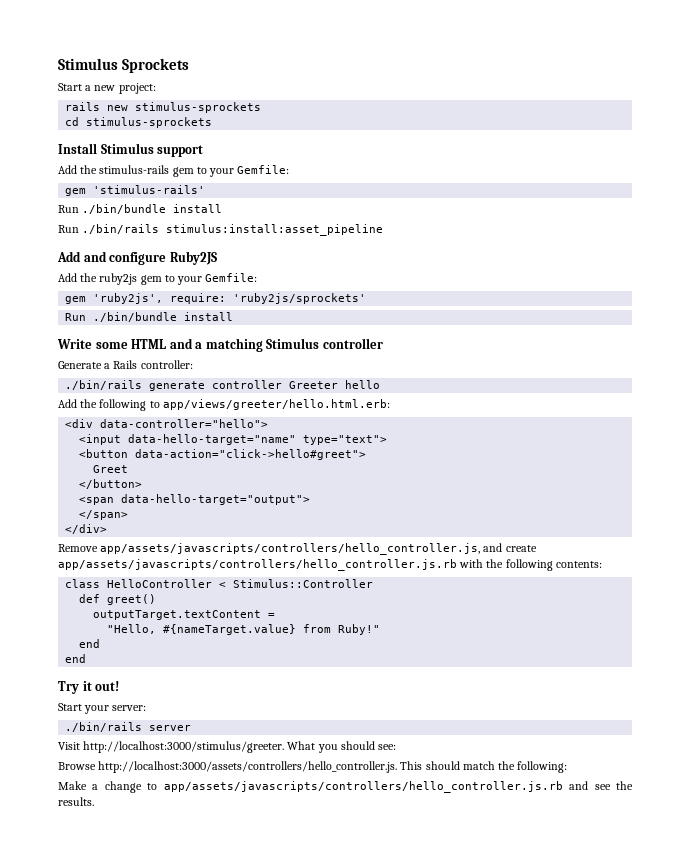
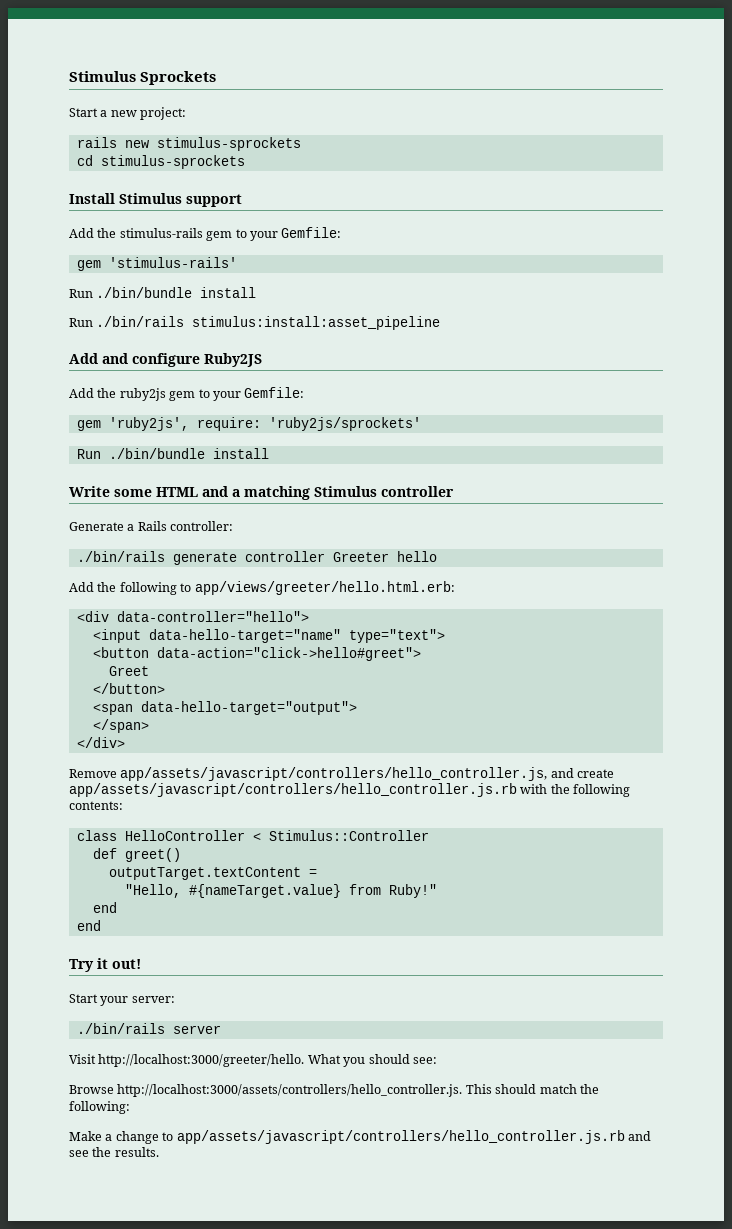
- Remove app/assets/javascripts/controllers/hello_controller.js, and create app/assets/javascripts/controllers/hello_controller.js.rb with the following contents:
+ Remove app/assets/javascript/controllers/hello_controller.js, and create app/assets/javascript/controllers/hello_controller.js.rb with the following contents:
- Visit http://localhost:3000/stimulus/greeter.
+ Visit http://localhost:3000/greeter/hello.
- Make a change to app/assets/javascripts/controllers/hello_controller.js.rb and see the results.
+ Make a change to app/assets/javascript/controllers/hello_controller.js.rb and see the results.

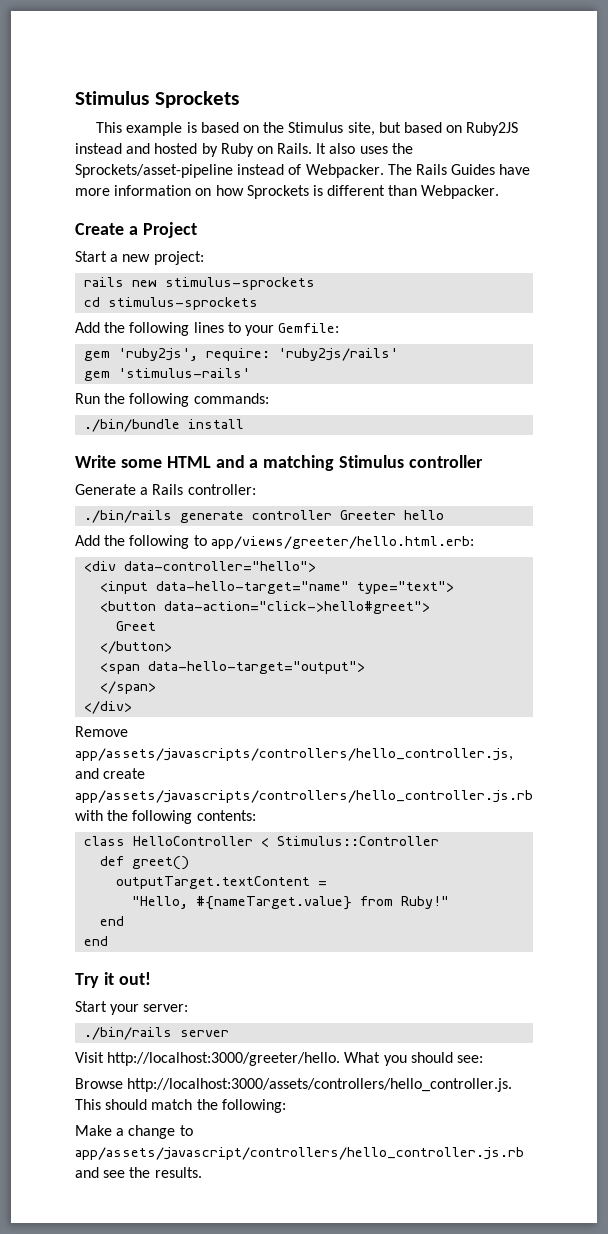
+ This example is based on the Stimulus site, but based on Ruby2JS instead and hosted by Ruby on Rails. It also uses the Sprockets/asset-pipeline instead of Webpacker. The Rails Guides have more information on how Sprockets is different than Webpacker.
+ Create a Project
- Install Stimulus support
- Add the stimulus-rails gem to your Gemfile:
- gem 'stimulus-rails'
- Run ./bin/bundle install
- Run ./bin/rails stimulus:install:asset_pipeline
- Add and configure Ruby2JS
- Add the ruby2js gem to your Gemfile:
+ Add the following lines to your Gemfile:
- gem 'ruby2js', require: 'ruby2js/sprockets'
- Run ./bin/bundle install
+ gem 'ruby2js', require: 'ruby2js/rails'
+ gem 'stimulus-rails'
+ Run the following commands:
+ ./bin/bundle install
- Remove app/assets/javascript/controllers/hello_controller.js, and create app/assets/javascript/controllers/hello_controller.js.rb with the following contents:
+ Remove app/assets/javascripts/controllers/hello_controller.js, and create app/assets/javascripts/controllers/hello_controller.js.rb with the following contents:

